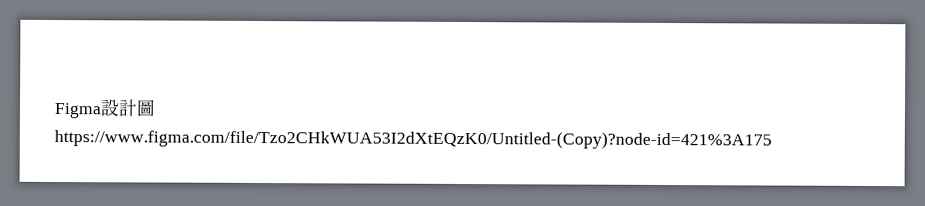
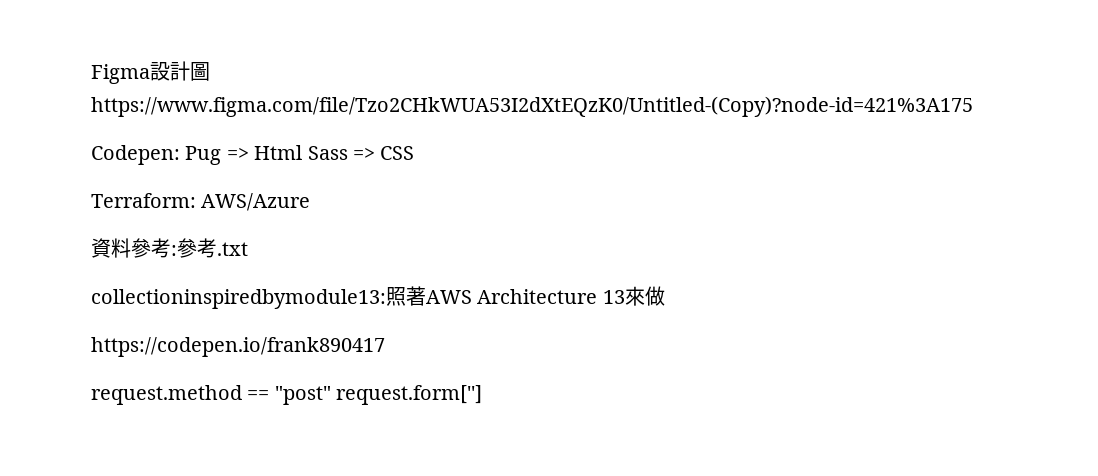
+ Codepen: Pug => Html Sass => CSS
+ Terraform: AWS/Azure
+ 資料參考:參考.txt
+ collectioninspiredbymodule13:照著AWS Architecture 13來做
+ https://codepen.io/frank890417
+ request.method == "post" request.form['']

